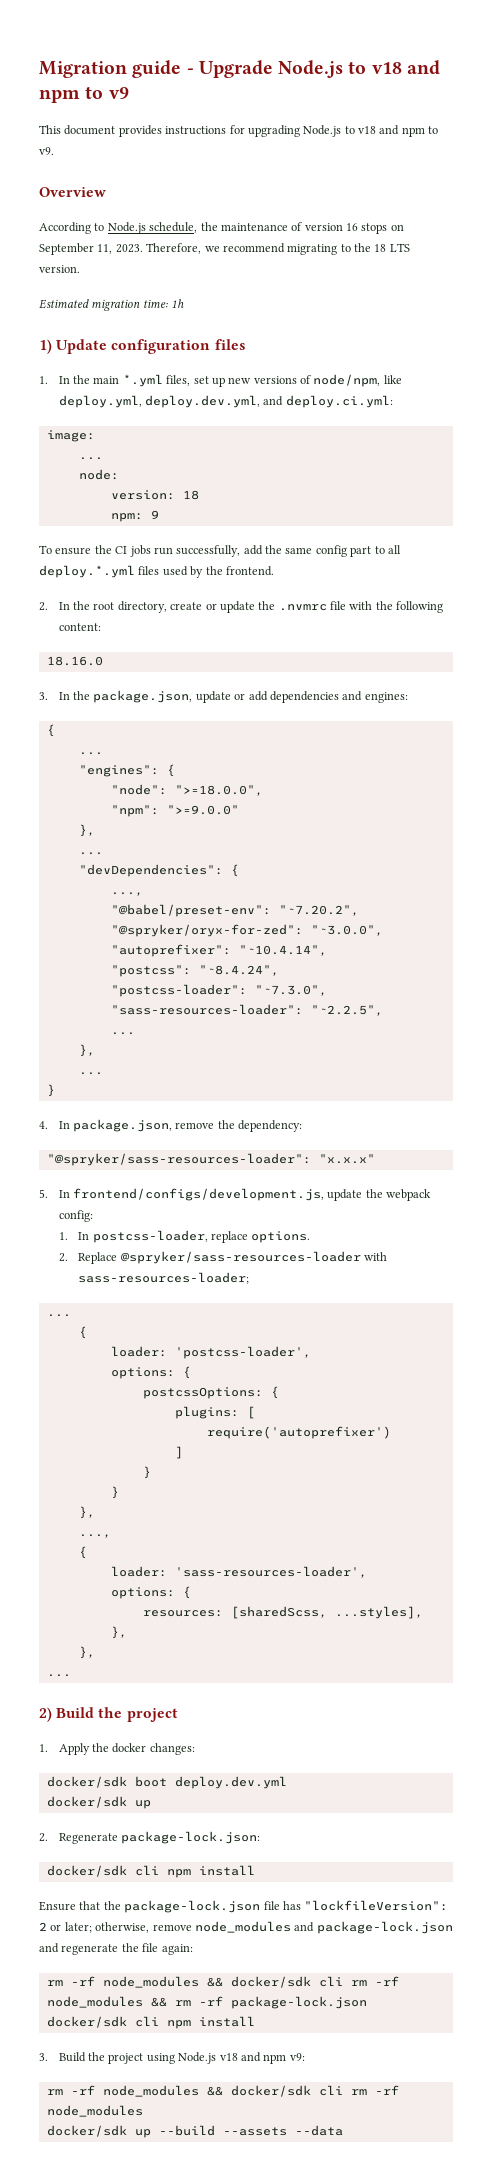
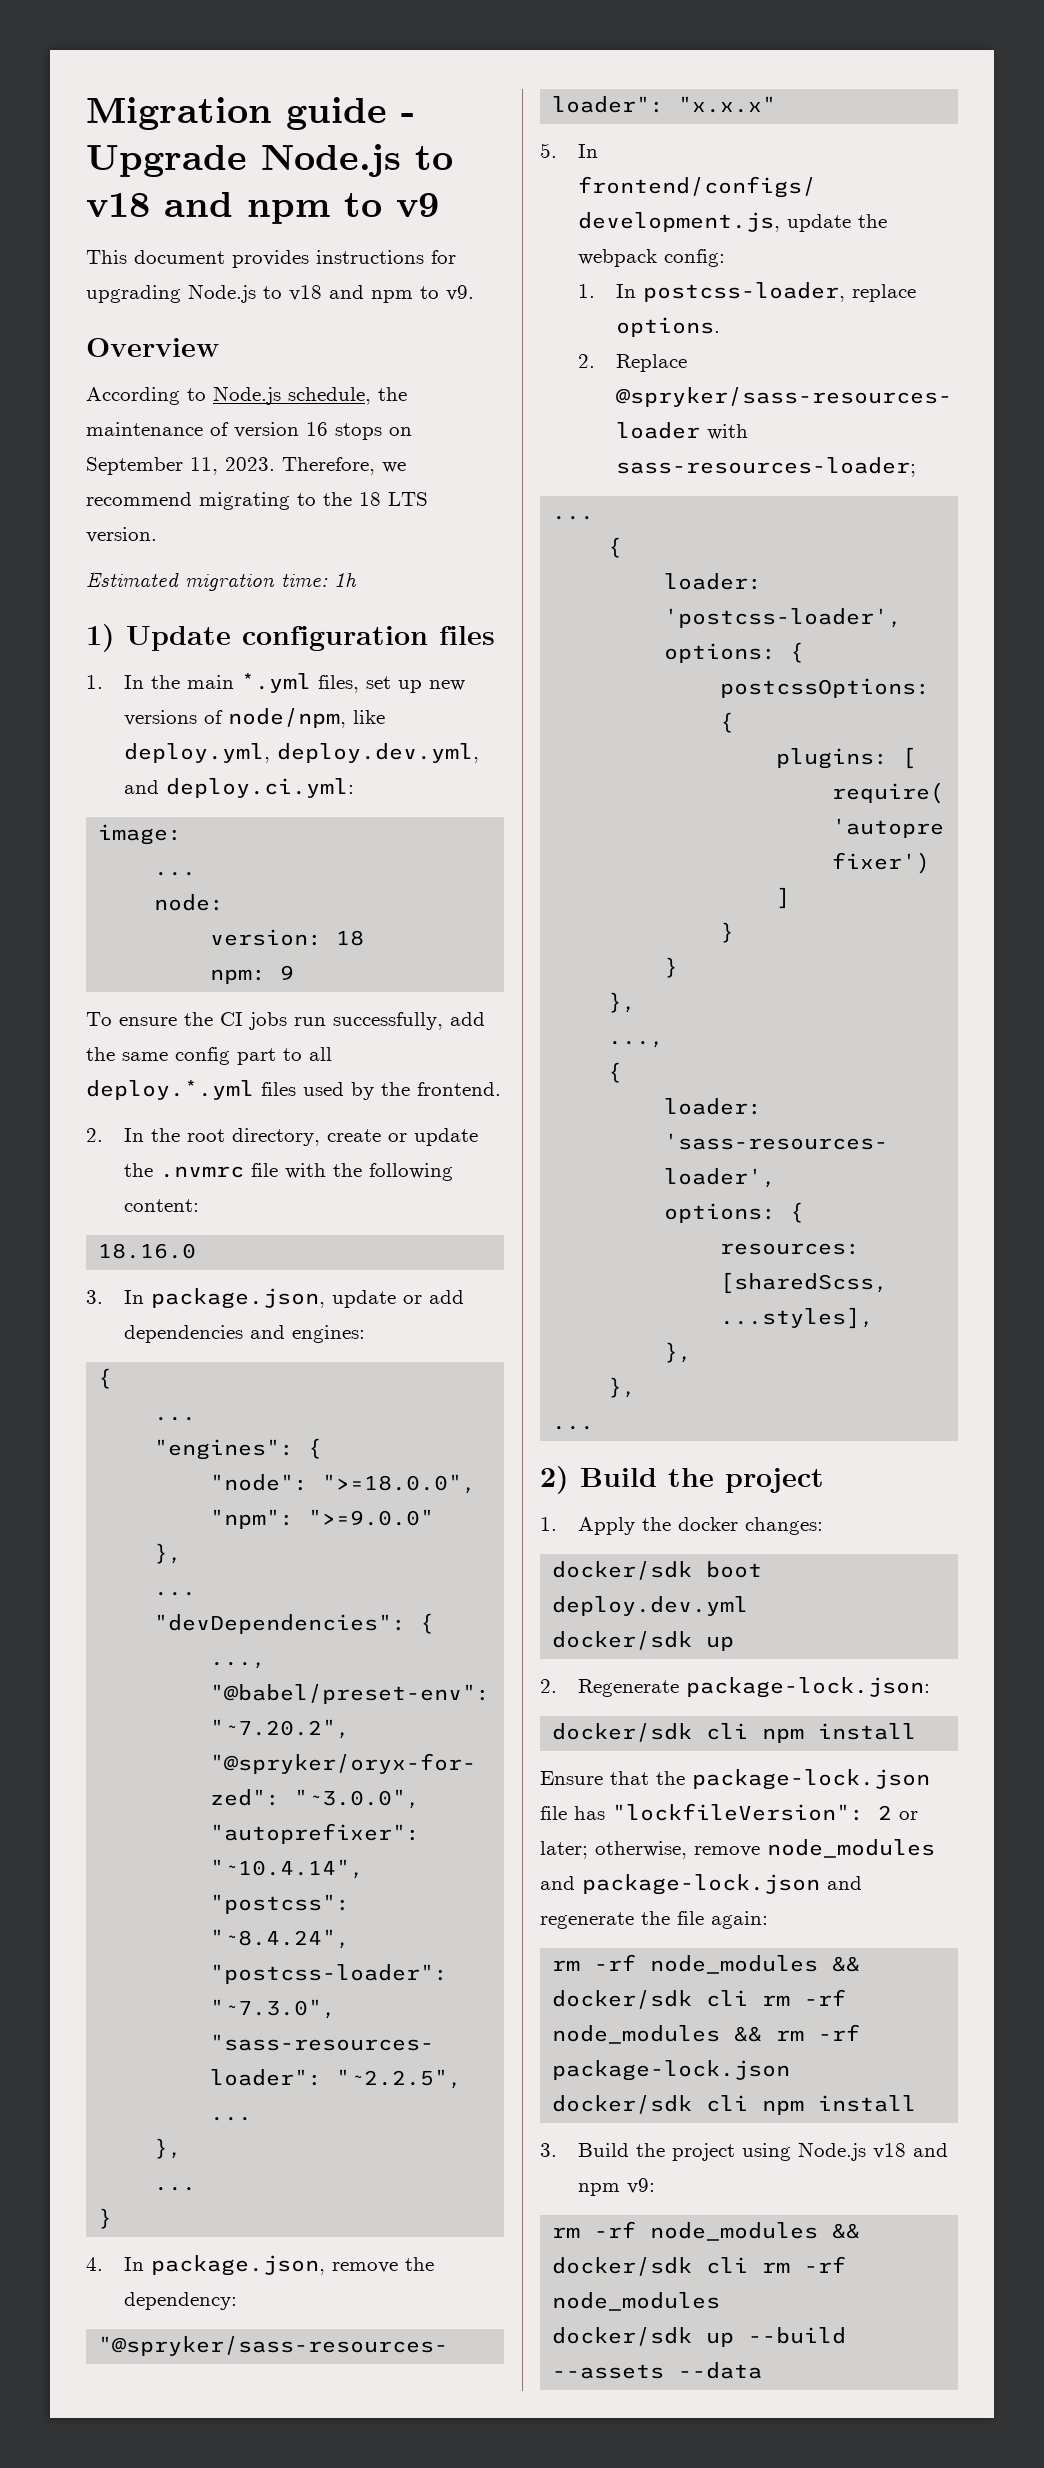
- 3. In the package.json, update or add dependencies and engines:
+ 3. In package.json, update or add dependencies and engines:

